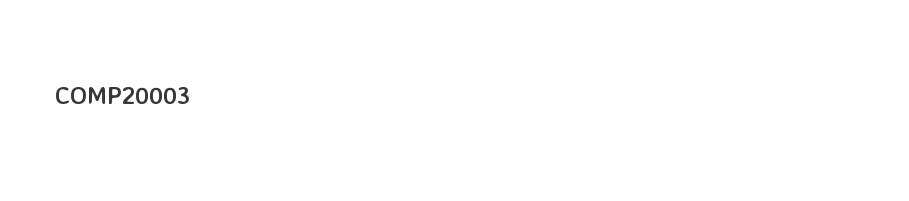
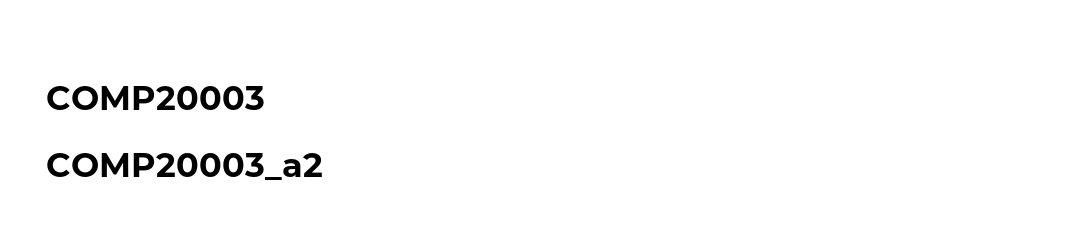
+ COMP20003_a2

